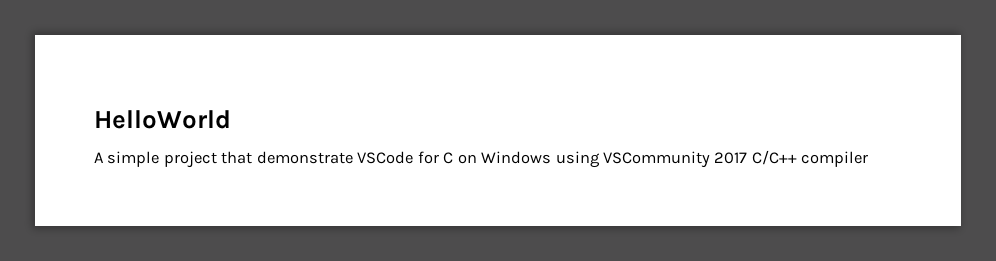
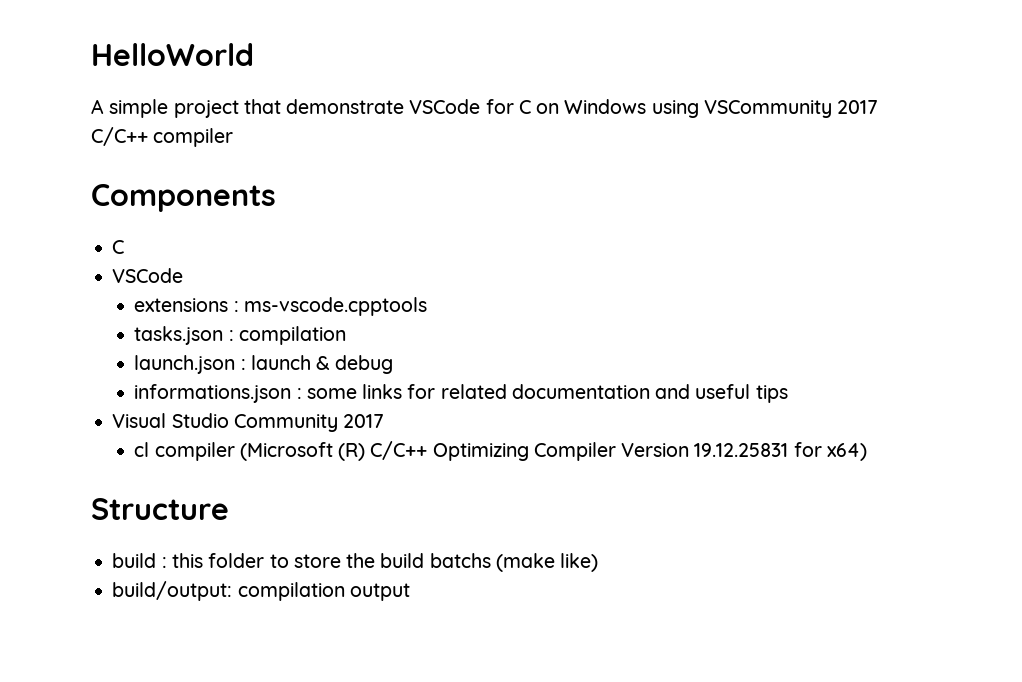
+ Components
+ C
+ VSCode
+ extensions : ms-vscode.cpptools
+ tasks.json : compilation
+ launch.json : launch & debug
+ informations.json : some links for related documentation and useful tips
+ Visual Studio Community 2017
+ cl compiler (Microsoft (R) C/C++ Optimizing Compiler Version 19.12.25831 for x64)
+ Structure
+ build : this folder to store the build batchs (make like)
+ build/output: compilation output

